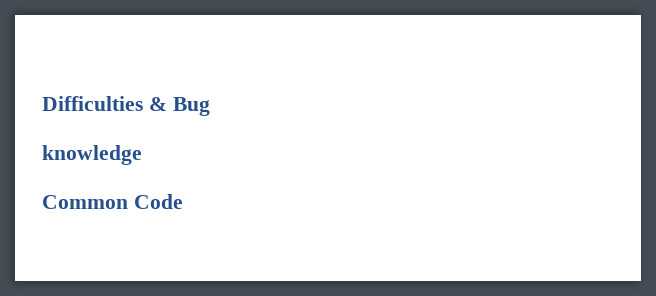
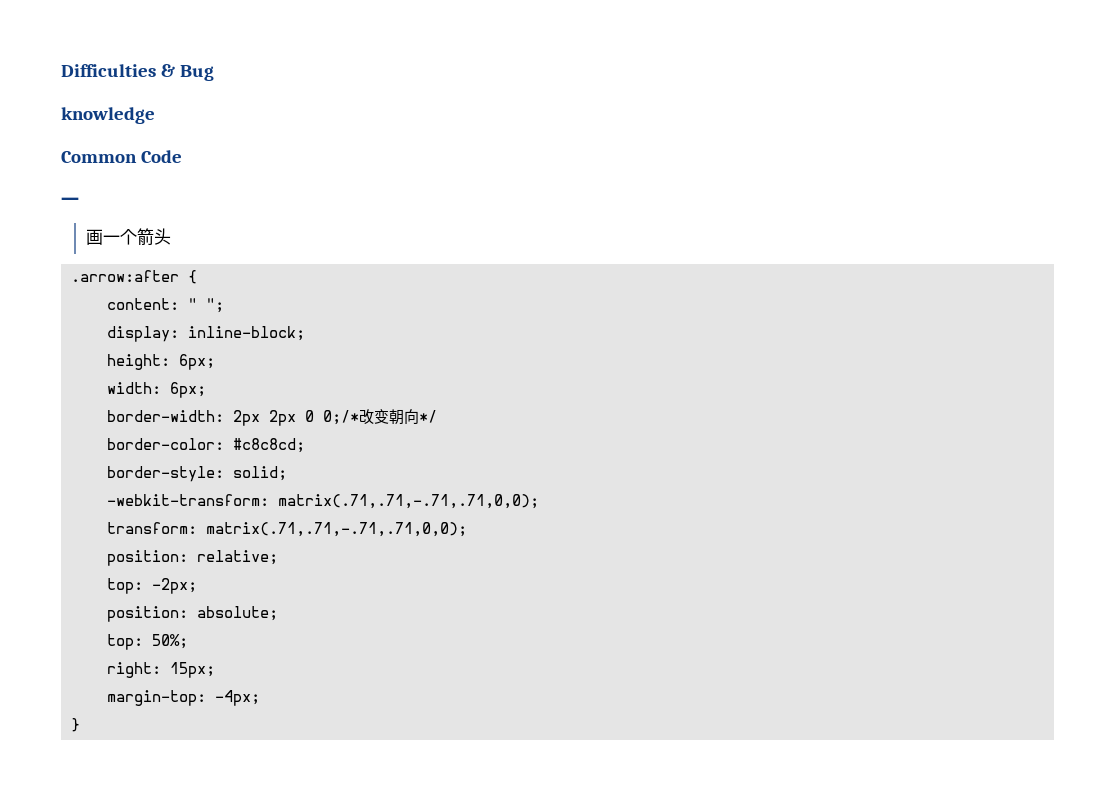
  Common Code
+ 一
+ 画一个箭头
+ .arrow:after {
+ content: " ";
+ display: inline-block;
+ height: 6px;
+ width: 6px;
+ border-width: 2px 2px 0 0;/*改变朝向*/
+ border-color: #c8c8cd;
+ border-style: solid;
+ -webkit-transform: matrix(.71,.71,-.71,.71,0,0);
+ transform: matrix(.71,.71,-.71,.71,0,0);
+ position: relative;
+ top: -2px;
+ position: absolute;
+ top: 50%;
+ right: 15px;
+ margin-top: -4px;
+ }

